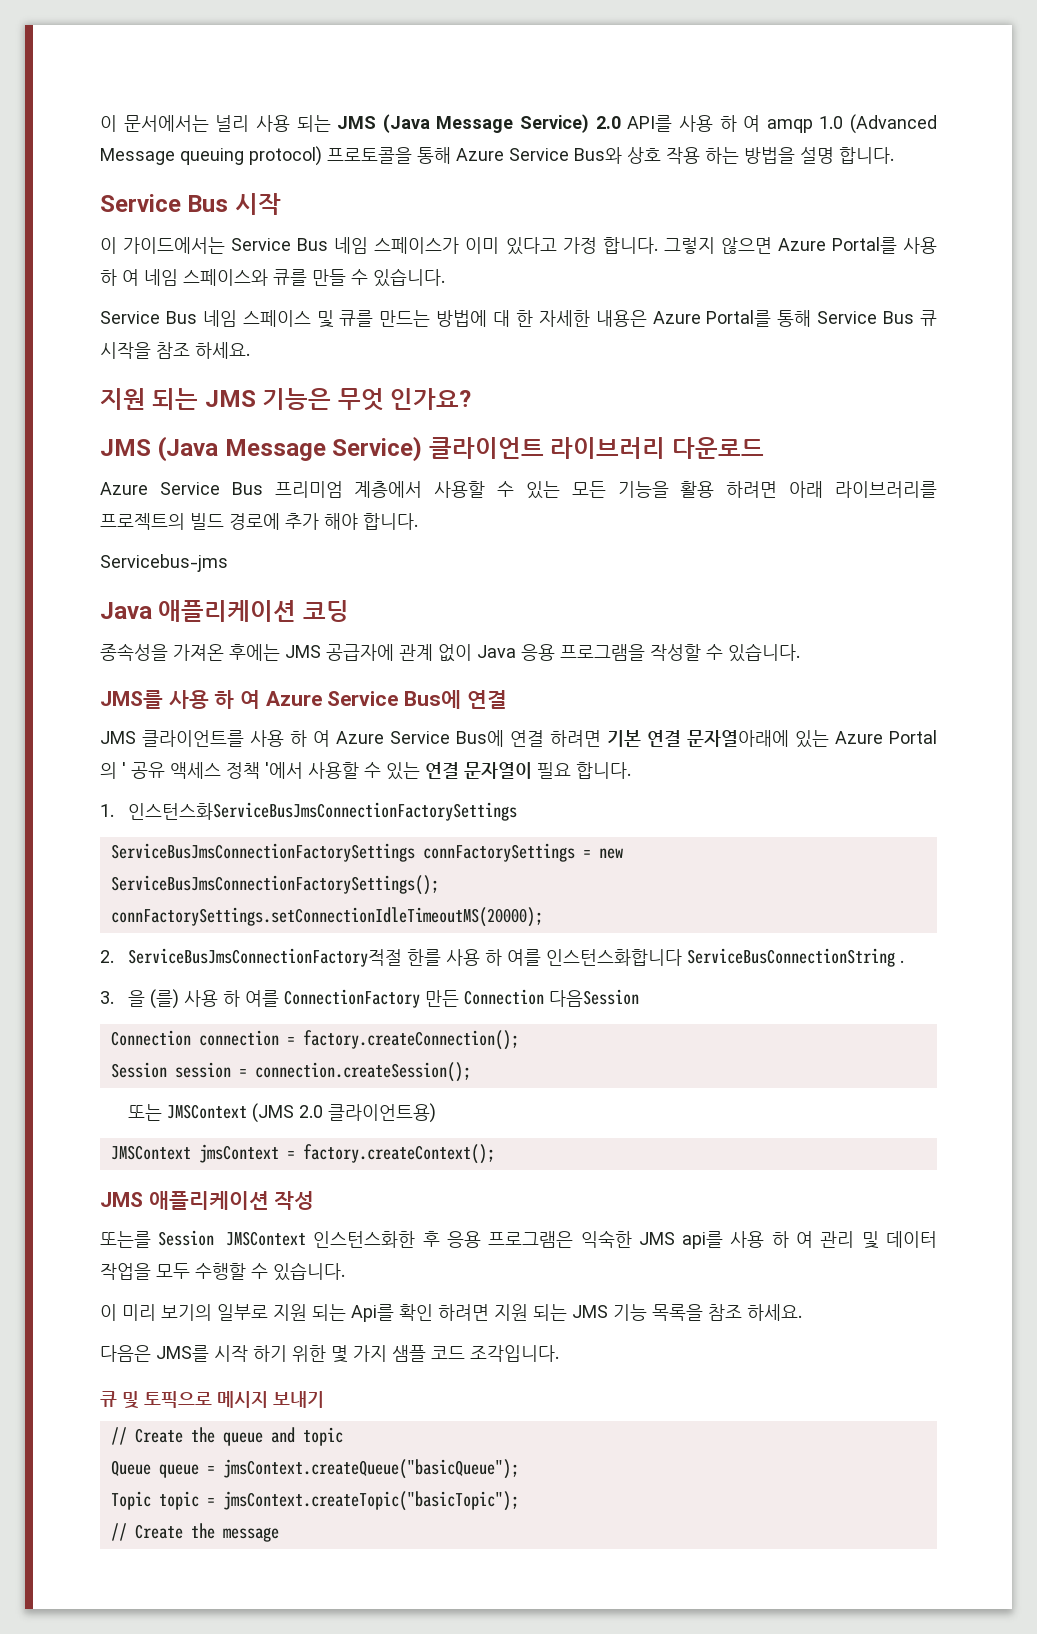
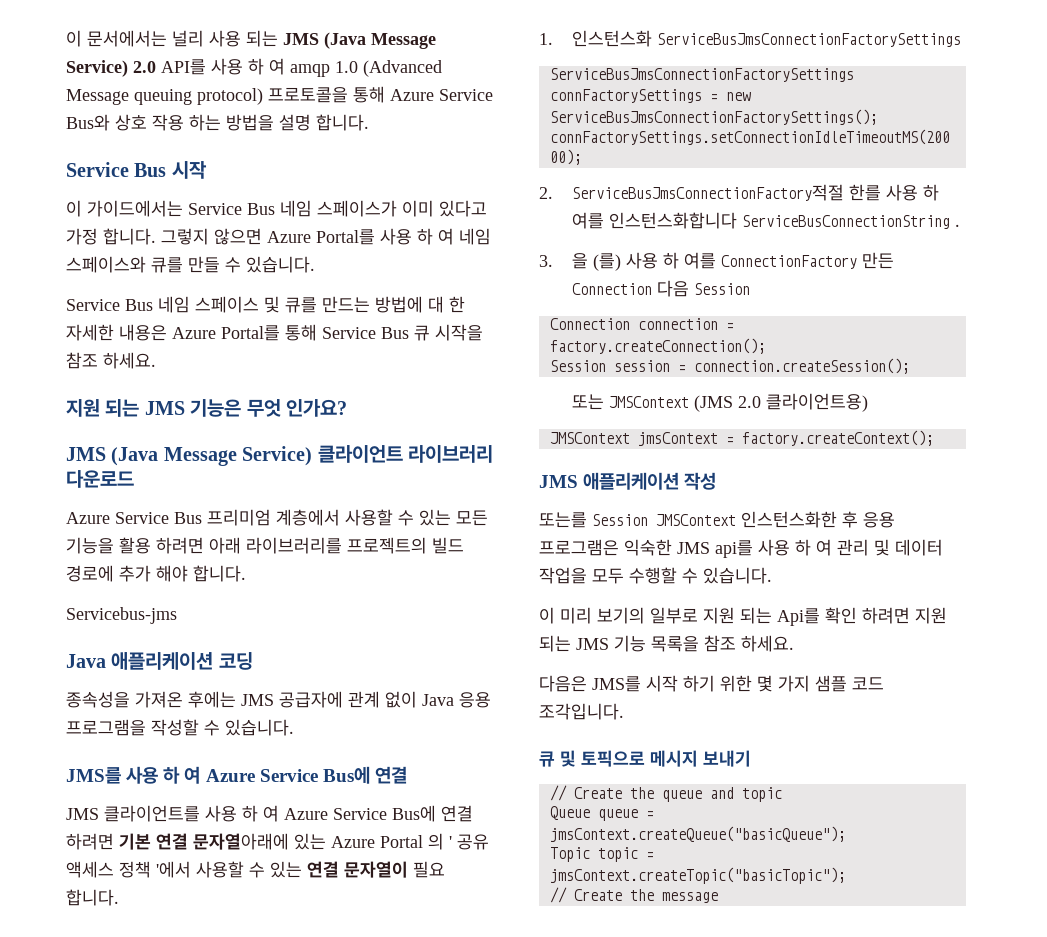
- 1. 인스턴스화ServiceBusJmsConnectionFactorySettings
+ 1. 인스턴스화 ServiceBusJmsConnectionFactorySettings
- 3. 을 (를) 사용 하 여를 ConnectionFactory 만든 Connection 다음Session
+ 3. 을 (를) 사용 하 여를 ConnectionFactory 만든 Connection 다음 Session

